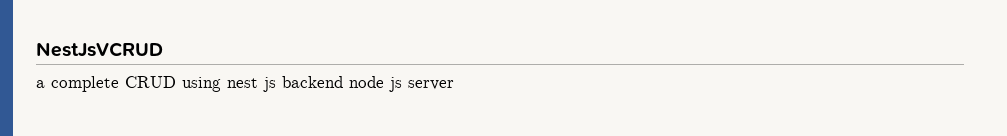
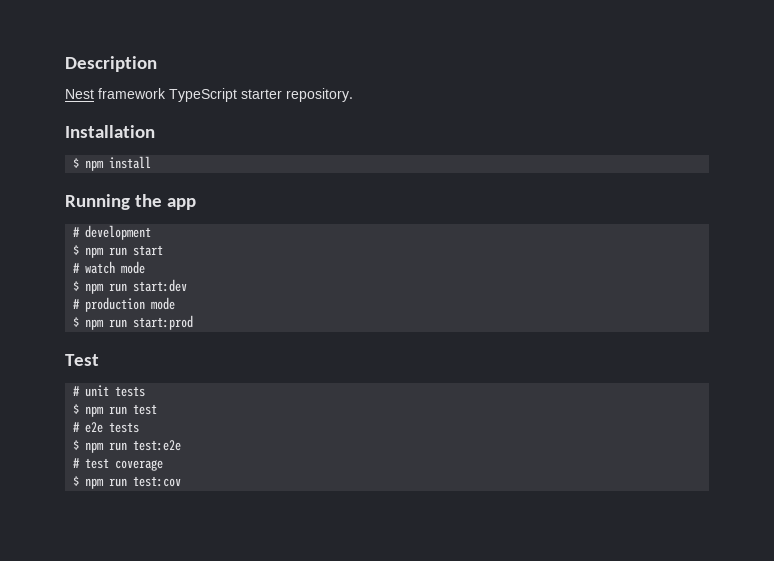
- NestJsVCRUD
- a complete CRUD using nest js backend node js server
+ Description
+ Nest framework TypeScript starter repository.
+ Installation
+ $ npm install
+ Running the app
+ # development
+ $ npm run start
+ # watch mode
+ $ npm run start:dev
+ # production mode
+ $ npm run start:prod
+ Test
+ # unit tests
+ $ npm run test
+ # e2e tests
+ $ npm run test:e2e
+ # test coverage
+ $ npm run test:cov

